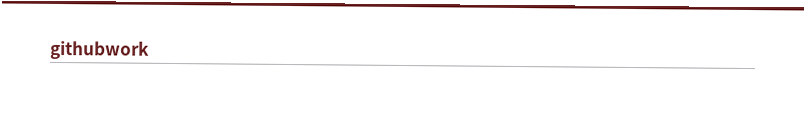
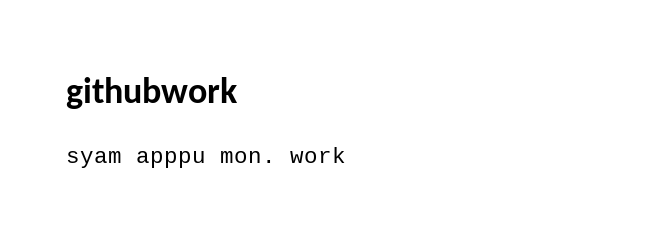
+ syam apppu mon. work

